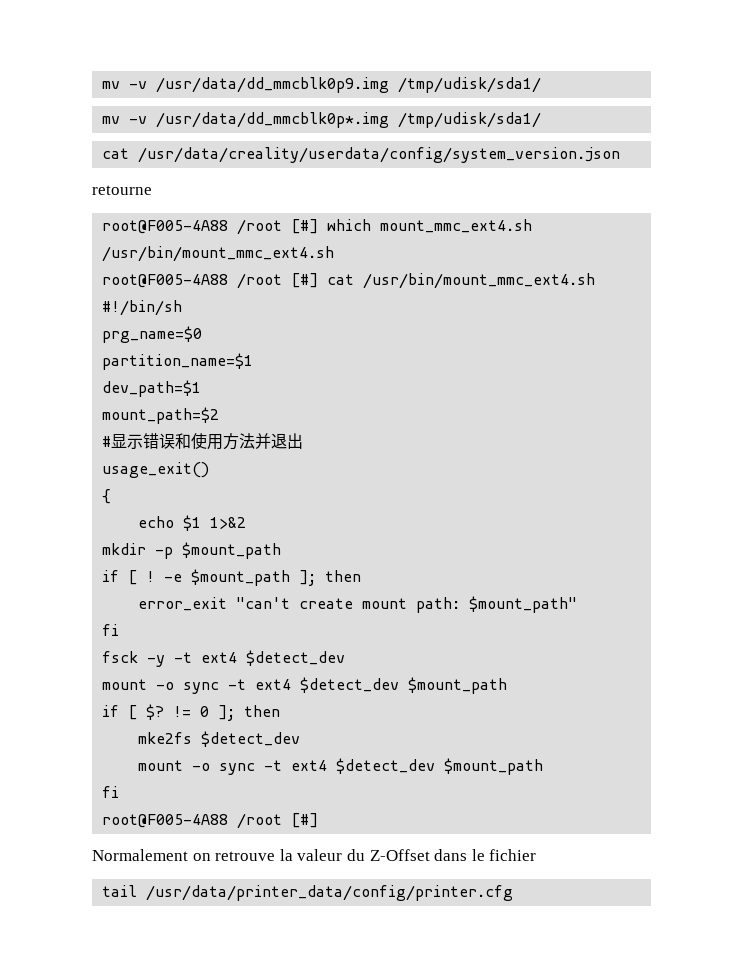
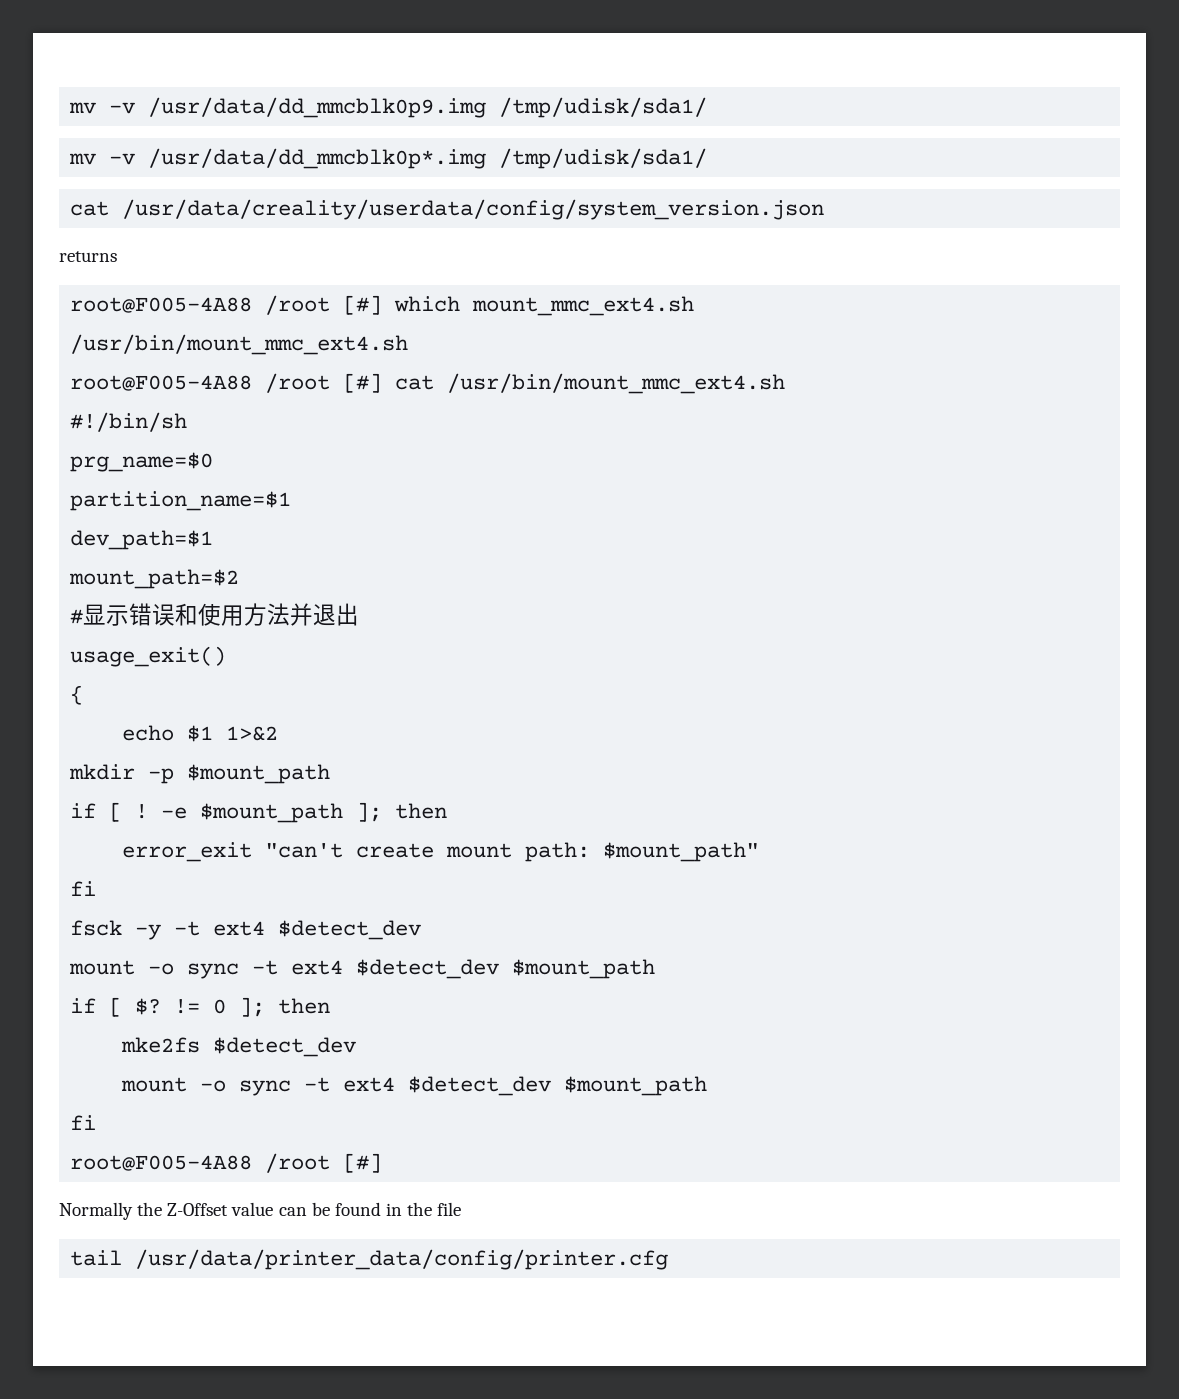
- retourne
+ returns
- Normalement on retrouve la valeur du Z-Offset dans le fichier
+ Normally the Z-Offset value can be found in the file

